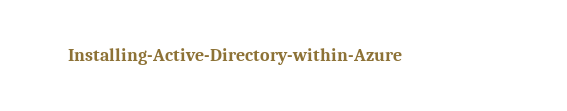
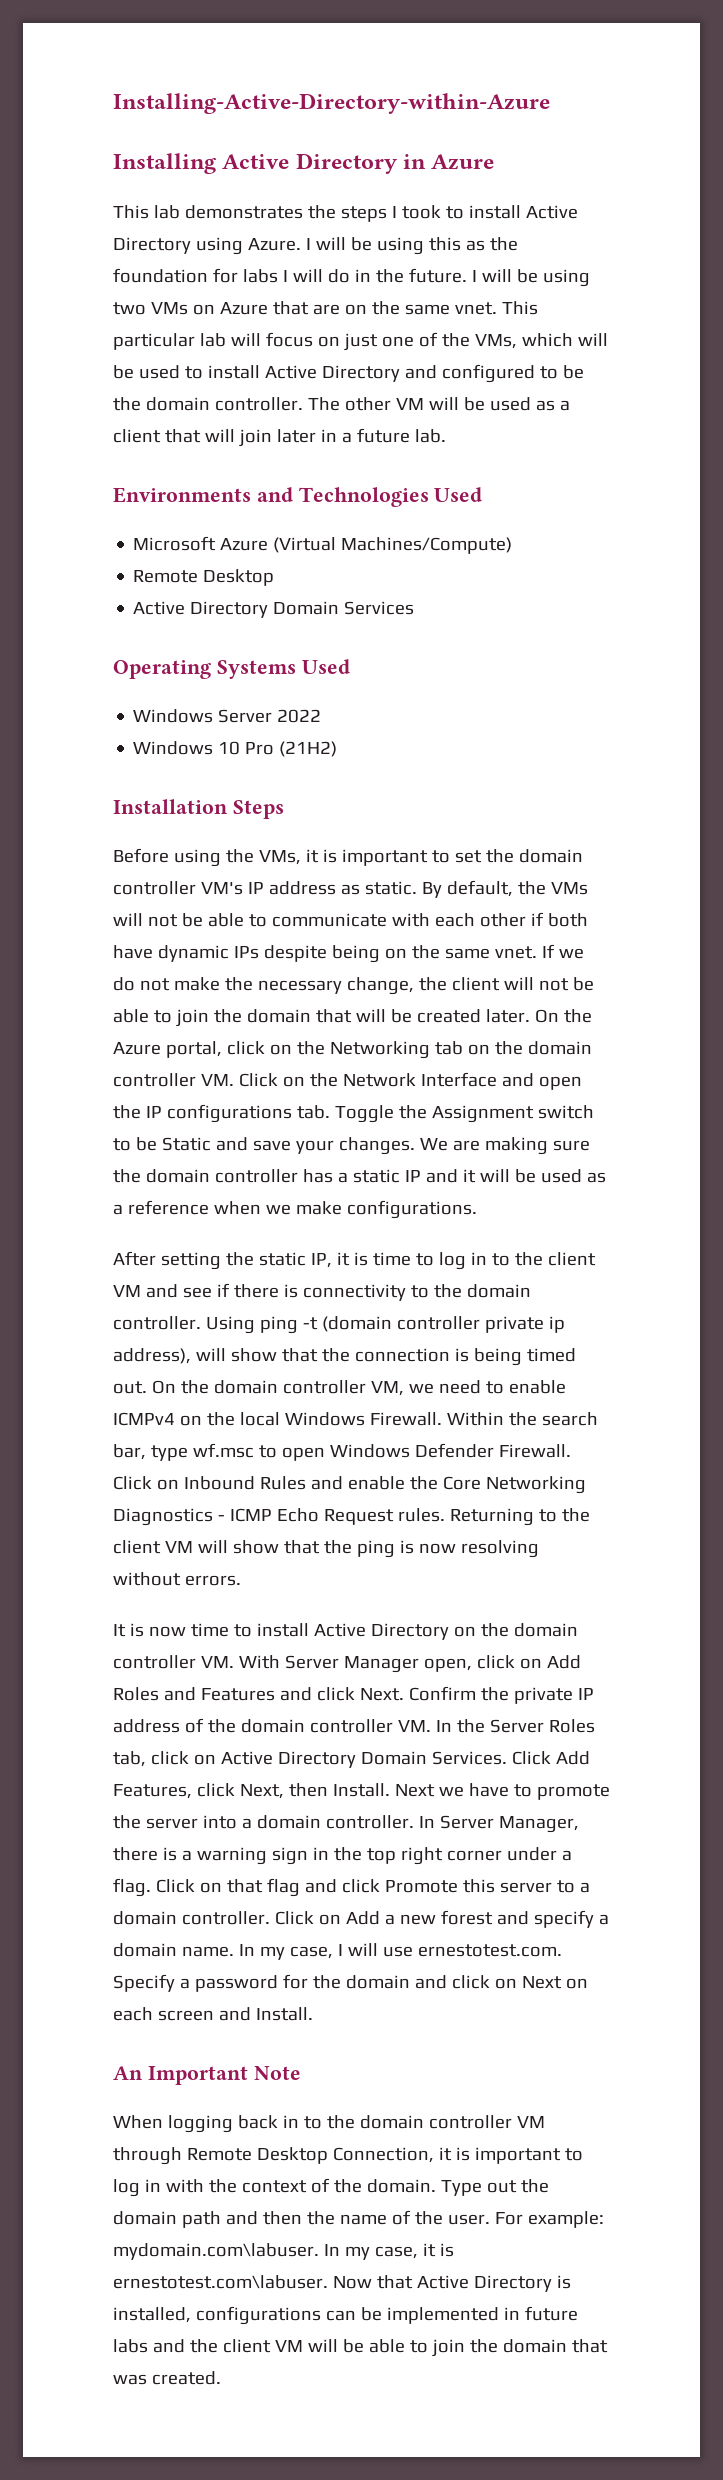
+ Installing Active Directory in Azure
+ This lab demonstrates the steps I took to install Active Directory using Azure. I will be using this as the foundation for labs I will do in the future. I will be using two VMs on Azure that are on the same vnet. This particular lab will focus on just one of the VMs, which will be used to install Active Directory and configured to be the domain controller. The other VM will be used as a client that will join later in a future lab.
+ Environments and Technologies Used
+ Microsoft Azure (Virtual Machines/Compute)
+ Remote Desktop
+ Active Directory Domain Services
+ Operating Systems Used
+ Windows Server 2022
+ Windows 10 Pro (21H2)
+ Installation Steps
+ Before using the VMs, it is important to set the domain controller VM's IP address as static. By default, the VMs will not be able to communicate with each other if both have dynamic IPs despite being on the same vnet. If we do not make the necessary change, the client will not be able to join the domain that will be created later. On the Azure portal, click on the Networking tab on the domain controller VM. Click on the Network Interface and open the IP configurations tab. Toggle the Assignment switch to be Static and save your changes. We are making sure the domain controller has a static IP and it will be used as a reference when we make configurations.
+ After setting the static IP, it is time to log in to the client VM and see if there is connectivity to the domain controller. Using ping -t (domain controller private ip address), will show that the connection is being timed out. On the domain controller VM, we need to enable ICMPv4 on the local Windows Firewall. Within the search bar, type wf.msc to open Windows Defender Firewall. Click on Inbound Rules and enable the Core Networking Diagnostics - ICMP Echo Request rules. Returning to the client VM will show that the ping is now resolving without errors.
+ It is now time to install Active Directory on the domain controller VM. With Server Manager open, click on Add Roles and Features and click Next. Confirm the private IP address of the domain controller VM. In the Server Roles tab, click on Active Directory Domain Services. Click Add Features, click Next, then Install. Next we have to promote the server into a domain controller. In Server Manager, there is a warning sign in the top right corner under a flag. Click on that flag and click Promote this server to a domain controller. Click on Add a new forest and specify a domain name. In my case, I will use ernestotest.com. Specify a password for the domain and click on Next on each screen and Install.
+ An Important Note
+ When logging back in to the domain controller VM through Remote Desktop Connection, it is important to log in with the context of the domain. Type out the domain path and then the name of the user. For example: mydomain.com\labuser. In my case, it is ernestotest.com\labuser. Now that Active Directory is installed, configurations can be implemented in future labs and the client VM will be able to join the domain that was created.

